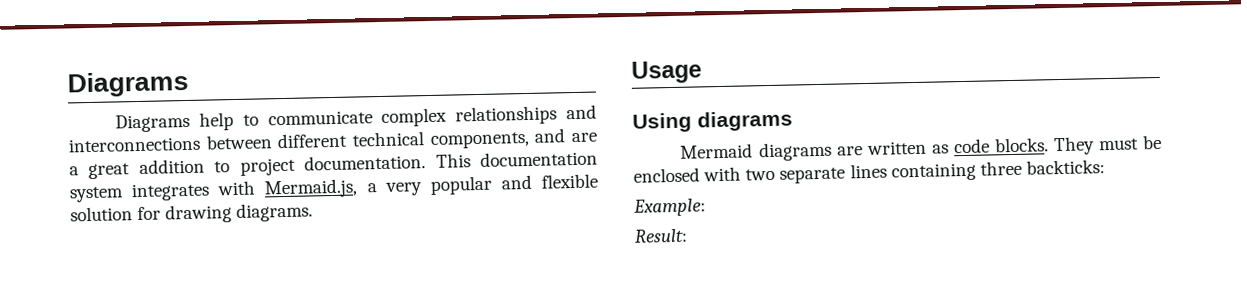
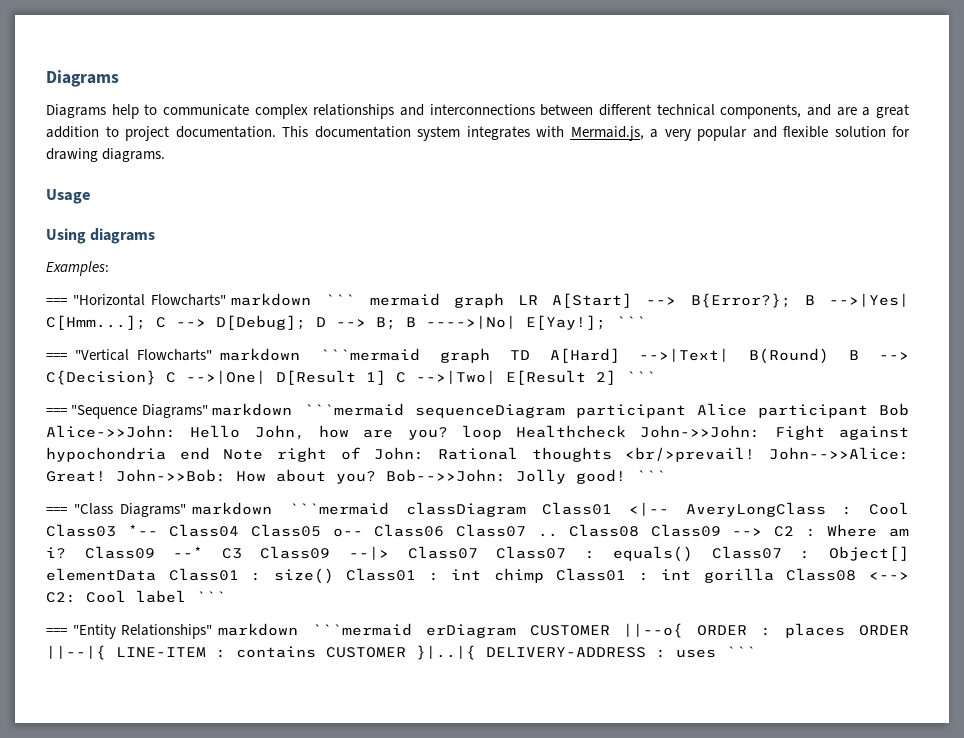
- Mermaid diagrams are written as code blocks. They must be enclosed with two separate lines containing three backticks:
- Example:
- Result:
+ Examples:
+ === "Horizontal Flowcharts" markdown ``` mermaid graph LR A[Start] --> B{Error?}; B -->|Yes| C[Hmm...]; C --> D[Debug]; D --> B; B ---->|No| E[Yay!]; ```
+ === "Vertical Flowcharts" markdown ```mermaid graph TD A[Hard] -->|Text| B(Round) B --> C{Decision} C -->|One| D[Result 1] C -->|Two| E[Result 2] ```
+ === "Sequence Diagrams" markdown ```mermaid sequenceDiagram participant Alice participant Bob Alice->>John: Hello John, how are you? loop Healthcheck John->>John: Fight against hypochondria end Note right of John: Rational thoughts <br/>prevail! John-->>Alice: Great! John->>Bob: How about you? Bob-->>John: Jolly good! ```
+ === "Class Diagrams" markdown ```mermaid classDiagram Class01 <|-- AveryLongClass : Cool Class03 *-- Class04 Class05 o-- Class06 Class07 .. Class08 Class09 --> C2 : Where am i? Class09 --* C3 Class09 --|> Class07 Class07 : equals() Class07 : Object[] elementData Class01 : size() Class01 : int chimp Class01 : int gorilla Class08 <--> C2: Cool label ```
+ === "Entity Relationships" markdown ```mermaid erDiagram CUSTOMER ||--o{ ORDER : places ORDER ||--|{ LINE-ITEM : contains CUSTOMER }|..|{ DELIVERY-ADDRESS : uses ```

